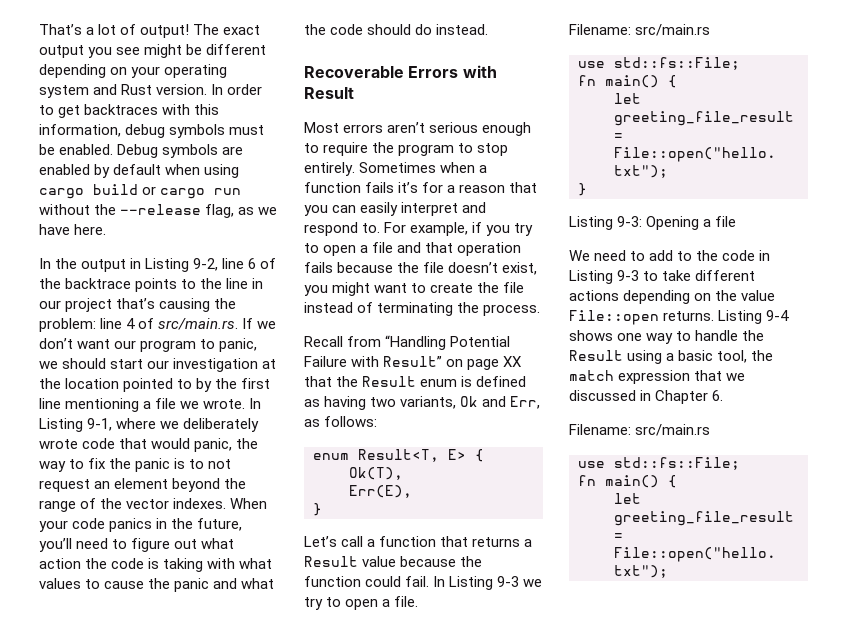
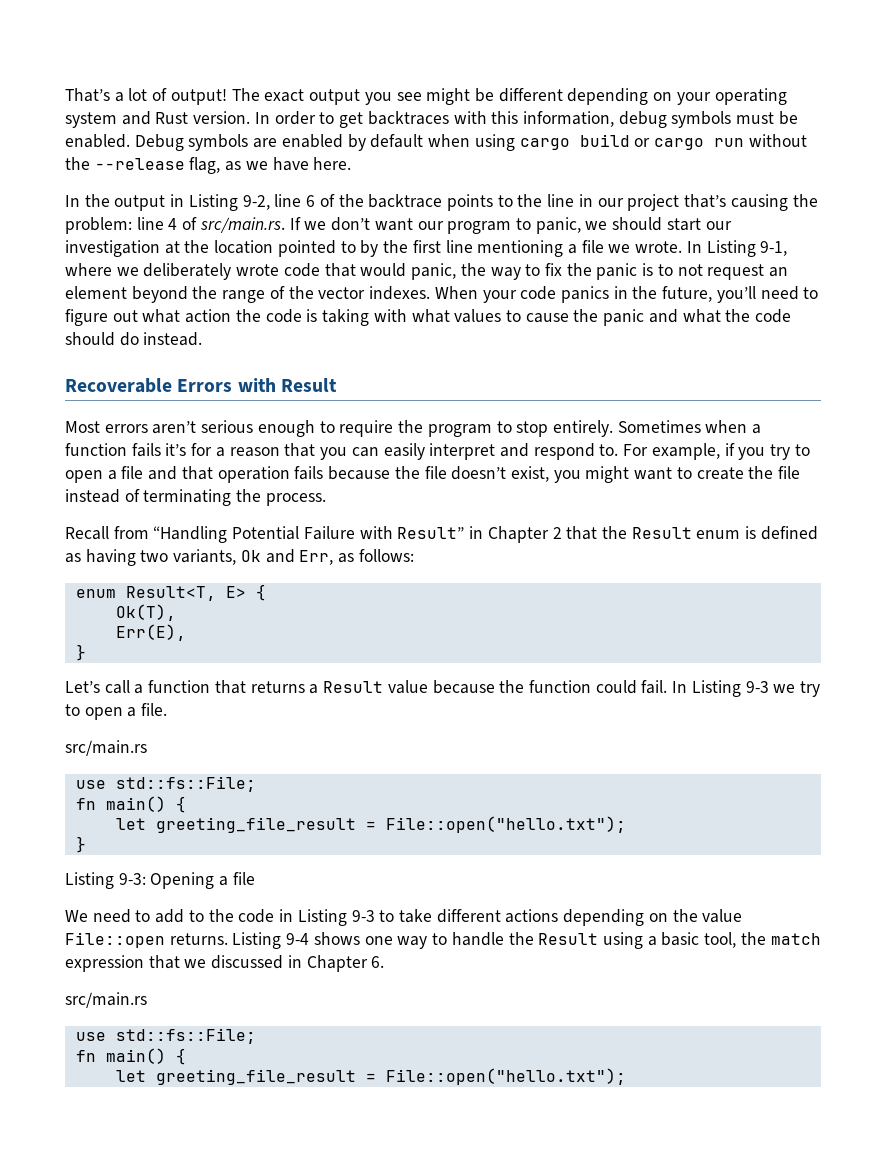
- Recall from “Handling Potential Failure with Result” on page XX that the Result enum is defined as having two variants, Ok and Err, as follows:
+ Recall from “Handling Potential Failure with Result” in Chapter 2 that the Result enum is defined as having two variants, Ok and Err, as follows:
  In Listing 9-3 we try to open a file.
- Filename: src/main.rs
+ src/main.rs
  Listing 9-4 shows one way to handle the Result using a basic tool, the match expression that we discussed in Chapter 6.
- Filename: src/main.rs
+ src/main.rs

